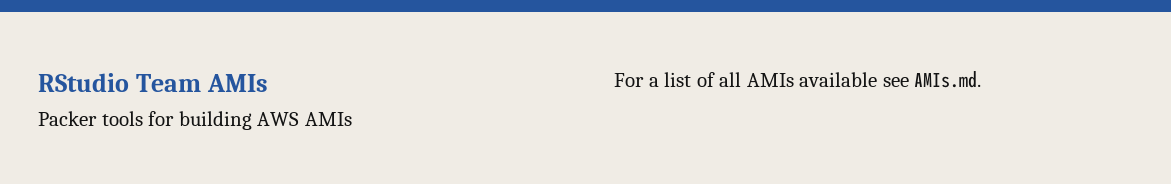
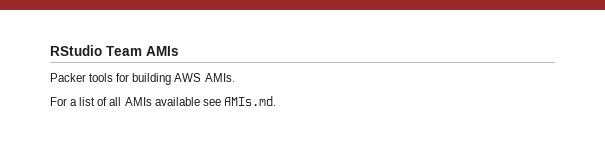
- Packer tools for building AWS AMIs
+ Packer tools for building AWS AMIs.

